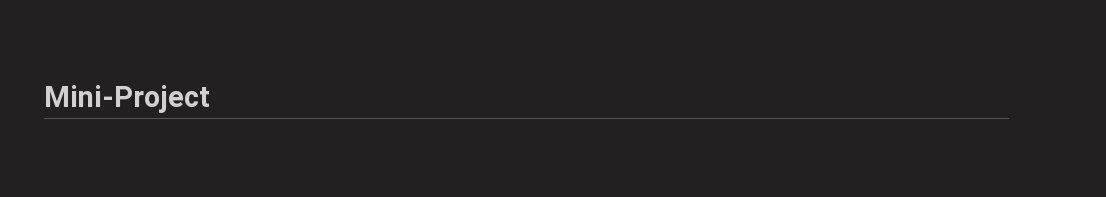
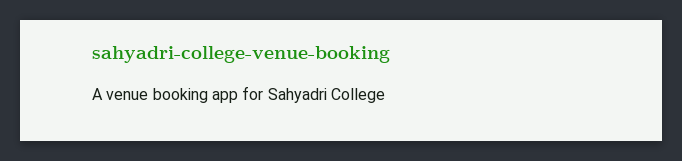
- Mini-Project
+ sahyadri-college-venue-booking
+ A venue booking app for Sahyadri College

